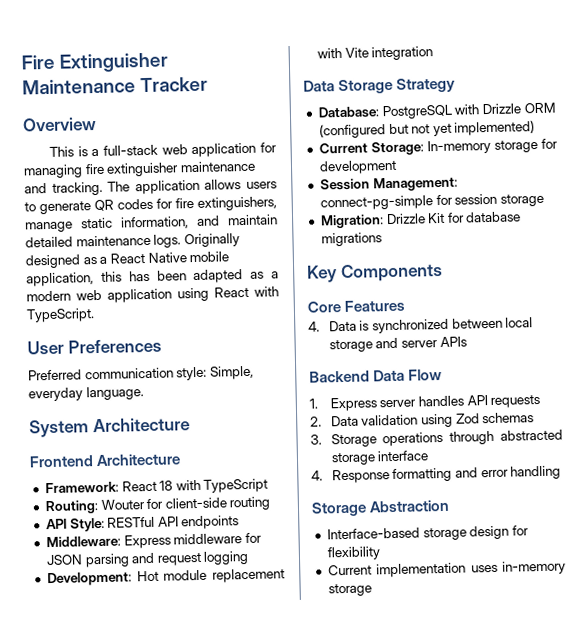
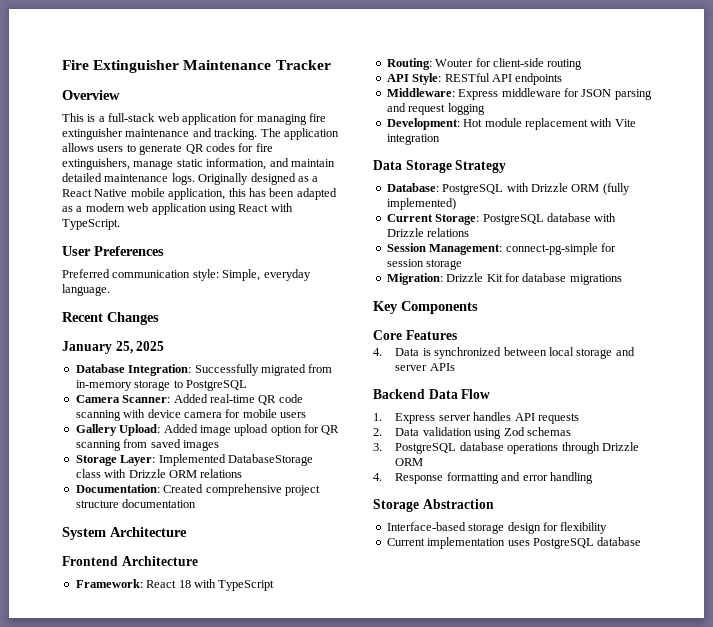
+ Recent Changes
+ January 25, 2025
+ Database Integration: Successfully migrated from in-memory storage to PostgreSQL
+ Camera Scanner: Added real-time QR code scanning with device camera for mobile users
+ Gallery Upload: Added image upload option for QR scanning from saved images
+ Storage Layer: Implemented DatabaseStorage class with Drizzle ORM relations
+ Documentation: Created comprehensive project structure documentation
- Database: PostgreSQL with Drizzle ORM (configured but not yet implemented)
+ Database: PostgreSQL with Drizzle ORM (fully implemented)
- Current Storage: In-memory storage for development
+ Current Storage: PostgreSQL database with Drizzle relations
- 3. Storage operations through abstracted storage interface
+ 3. PostgreSQL database operations through Drizzle ORM
- Current implementation uses in-memory storage
+ Current implementation uses PostgreSQL database

